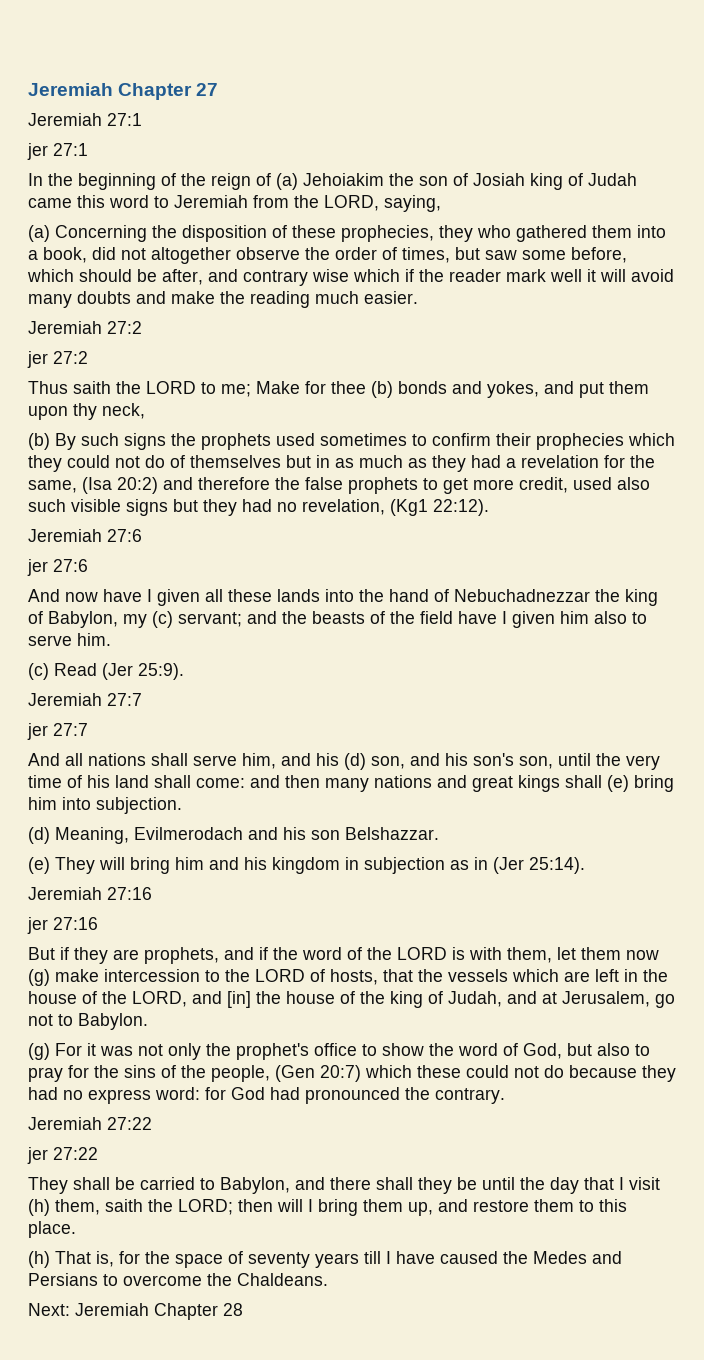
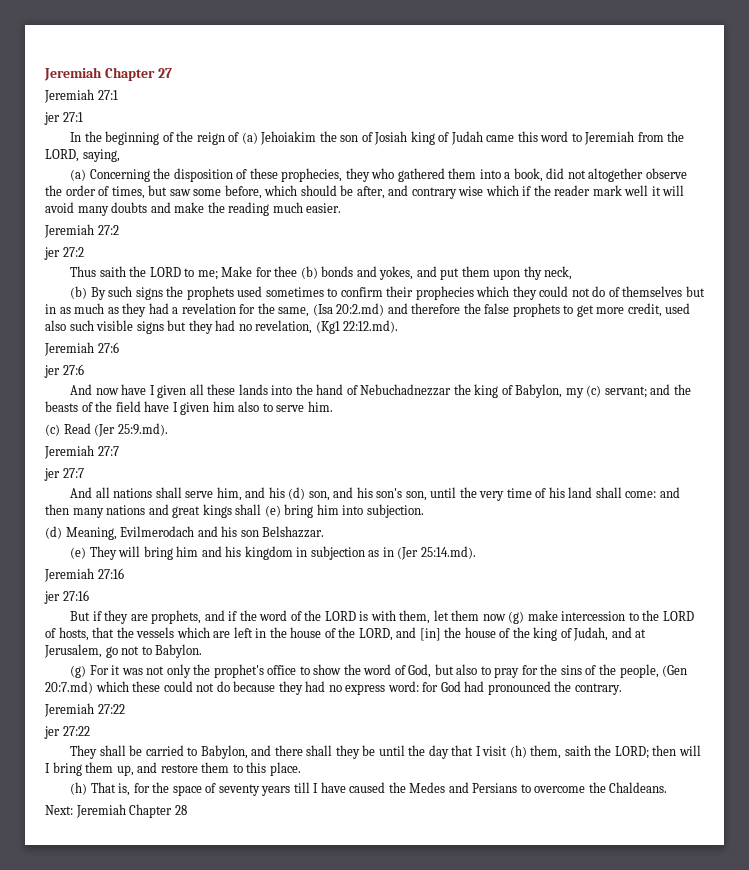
- (b) By such signs the prophets used sometimes to confirm their prophecies which they could not do of themselves but in as much as they had a revelation for the same, (Isa 20:2) and therefore the false prophets to get more credit, used also such visible signs but they had no revelation, (Kg1 22:12).
+ (b) By such signs the prophets used sometimes to confirm their prophecies which they could not do of themselves but in as much as they had a revelation for the same, (Isa 20:2.md) and therefore the false prophets to get more credit, used also such visible signs but they had no revelation, (Kg1 22:12.md).
- (c) Read (Jer 25:9).
+ (c) Read (Jer 25:9.md).
- (e) They will bring him and his kingdom in subjection as in (Jer 25:14).
+ (e) They will bring him and his kingdom in subjection as in (Jer 25:14.md).
- (g) For it was not only the prophet's office to show the word of God, but also to pray for the sins of the people, (Gen 20:7) which these could not do because they had no express word: for God had pronounced the contrary.
+ (g) For it was not only the prophet's office to show the word of God, but also to pray for the sins of the people, (Gen 20:7.md) which these could not do because they had no express word: for God had pronounced the contrary.

